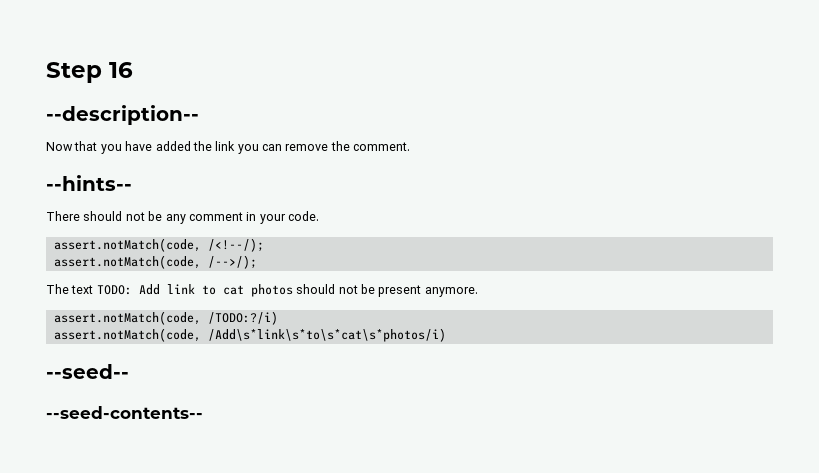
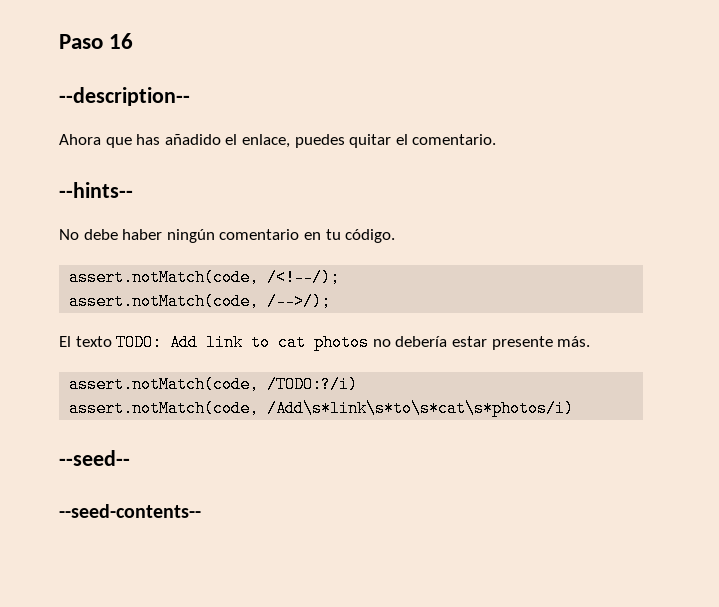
- Step 16
+ Paso 16
- Now that you have added the link you can remove the comment.
+ Ahora que has añadido el enlace, puedes quitar el comentario.
  --hints--
- There should not be any comment in your code.
+ No debe haber ningún comentario en tu código.
- The text TODO: Add link to cat photos should not be present anymore.
+ El texto TODO: Add link to cat photos no debería estar presente más.

